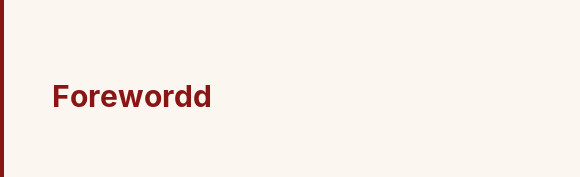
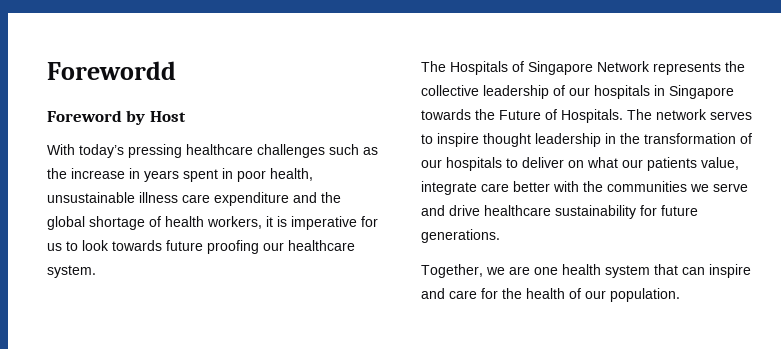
+ Foreword by Host
+ With today’s pressing healthcare challenges such as the increase in years spent in poor health, unsustainable illness care expenditure and the global shortage of health workers, it is imperative for us to look towards future proofing our healthcare system.
+ The Hospitals of Singapore Network represents the collective leadership of our hospitals in Singapore towards the Future of Hospitals. The network serves to inspire thought leadership in the transformation of our hospitals to deliver on what our patients value, integrate care better with the communities we serve and drive healthcare sustainability for future generations.
+ Together, we are one health system that can inspire and care for the health of our population.

